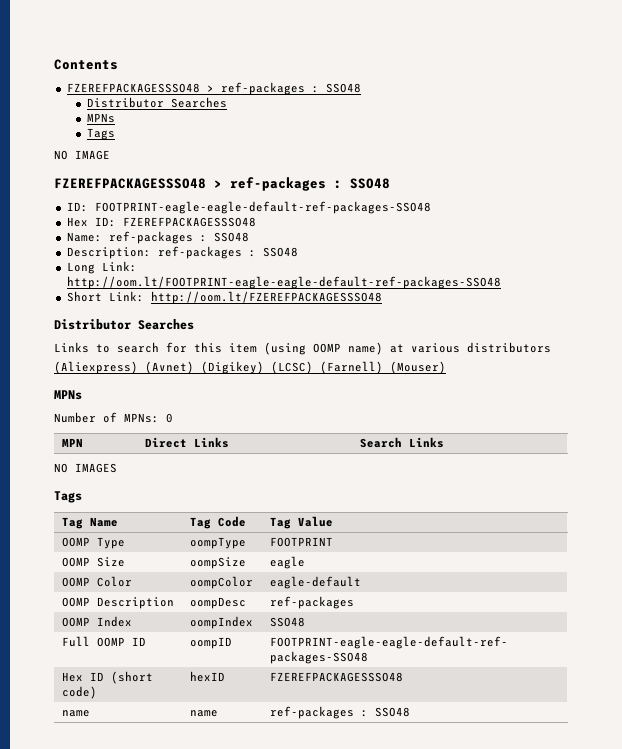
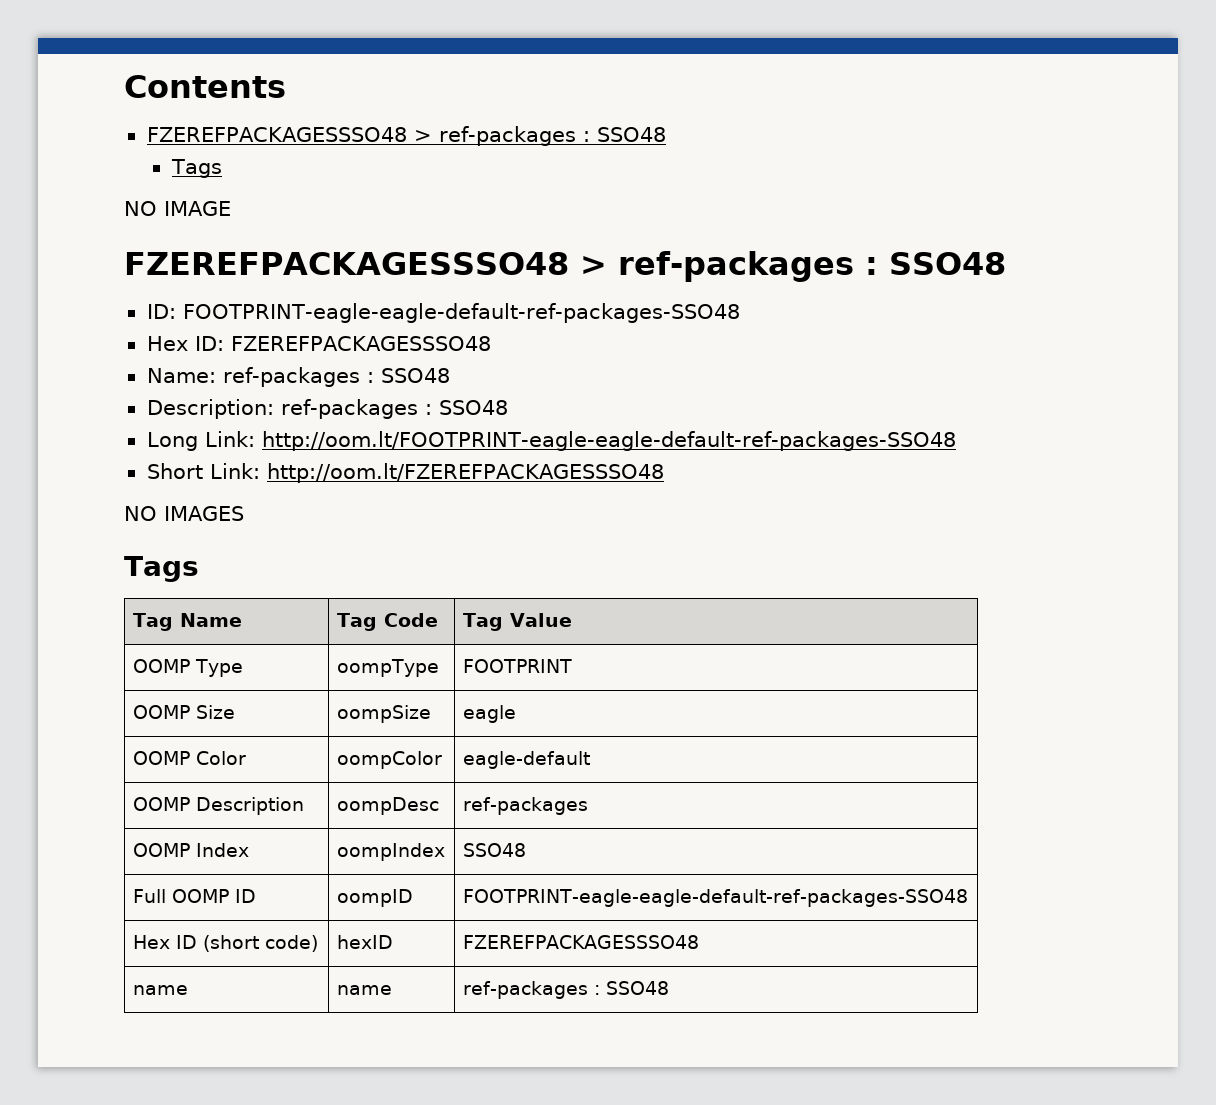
  Contents
  FZEREFPACKAGESSSO48 > ref-packages : SSO48
- Distributor Searches
- MPNs
  Short Link: http://oom.lt/FZEREFPACKAGESSSO48
- Distributor Searches
- Links to search for this item (using OOMP name) at various distributors
- (Aliexpress) (Avnet) (Digikey) (LCSC) (Farnell) (Mouser)
- MPNs
- Number of MPNs: 0
- MPN | Direct Links | Search Links

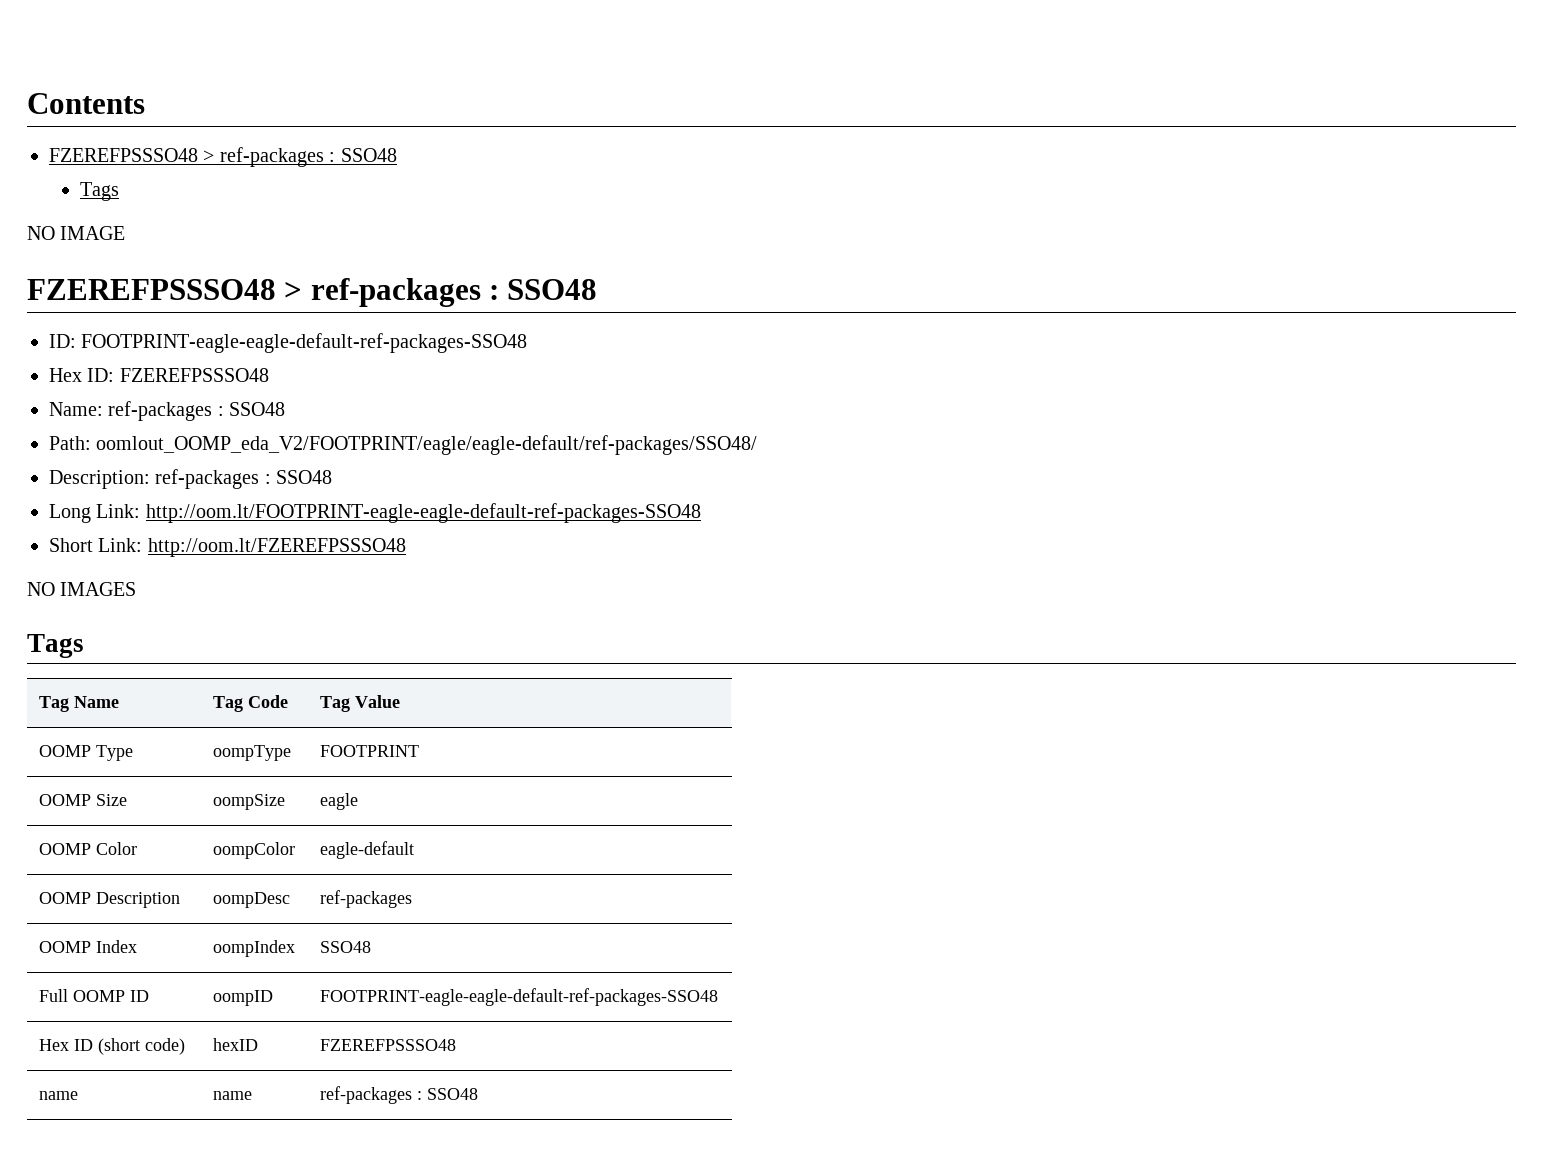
  Contents
- FZEREFPACKAGESSSO48 > ref-packages : SSO48
+ FZEREFPSSSO48 > ref-packages : SSO48
  NO IMAGE
- FZEREFPACKAGESSSO48 > ref-packages : SSO48
+ FZEREFPSSSO48 > ref-packages : SSO48
- Hex ID: FZEREFPACKAGESSSO48
+ Hex ID: FZEREFPSSSO48
+ Path: oomlout_OOMP_eda_V2/FOOTPRINT/eagle/eagle-default/ref-packages/SSO48/
- Short Link: http://oom.lt/FZEREFPACKAGESSSO48
+ Short Link: http://oom.lt/FZEREFPSSSO48
- Hex ID (short code) | hexID | FZEREFPACKAGESSSO48
+ Hex ID (short code) | hexID | FZEREFPSSSO48

